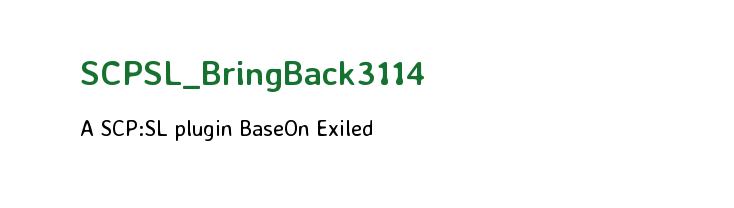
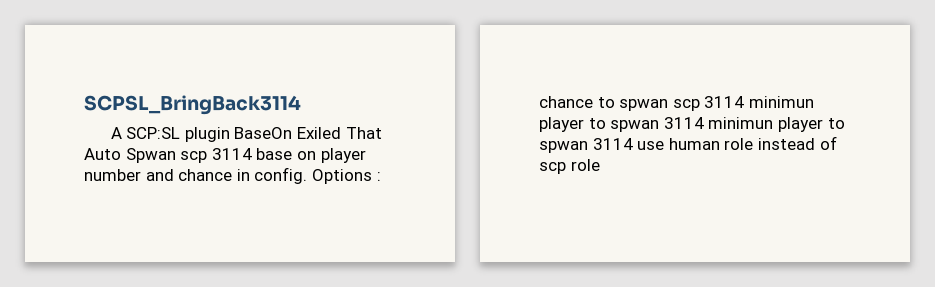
- A SCP:SL plugin BaseOn Exiled
+ A SCP:SL plugin BaseOn Exiled That Auto Spwan scp 3114 base on player number and chance in config. Options : chance to spwan scp 3114 minimun player to spwan 3114 minimun player to spwan 3114 use human role instead of scp role

